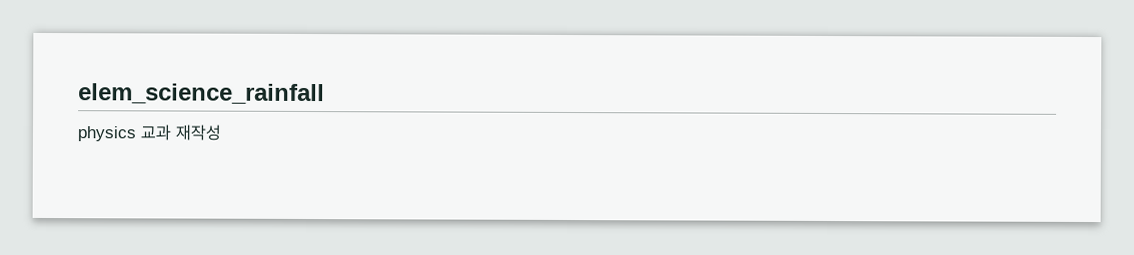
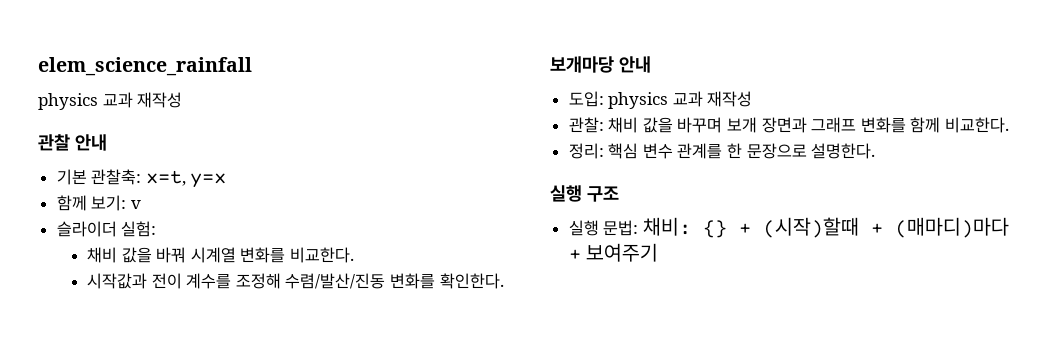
+ 관찰 안내
+ 기본 관찰축: x=t, y=x
+ 함께 보기: v
+ 슬라이더 실험:
+ 채비 값을 바꿔 시계열 변화를 비교한다.
+ 시작값과 전이 계수를 조정해 수렴/발산/진동 변화를 확인한다.
+ 보개마당 안내
+ 도입: physics 교과 재작성
+ 관찰: 채비 값을 바꾸며 보개 장면과 그래프 변화를 함께 비교한다.
+ 정리: 핵심 변수 관계를 한 문장으로 설명한다.
+ 실행 구조
+ 실행 문법: 채비: {} + (시작)할때 + (매마디)마다 + 보여주기

